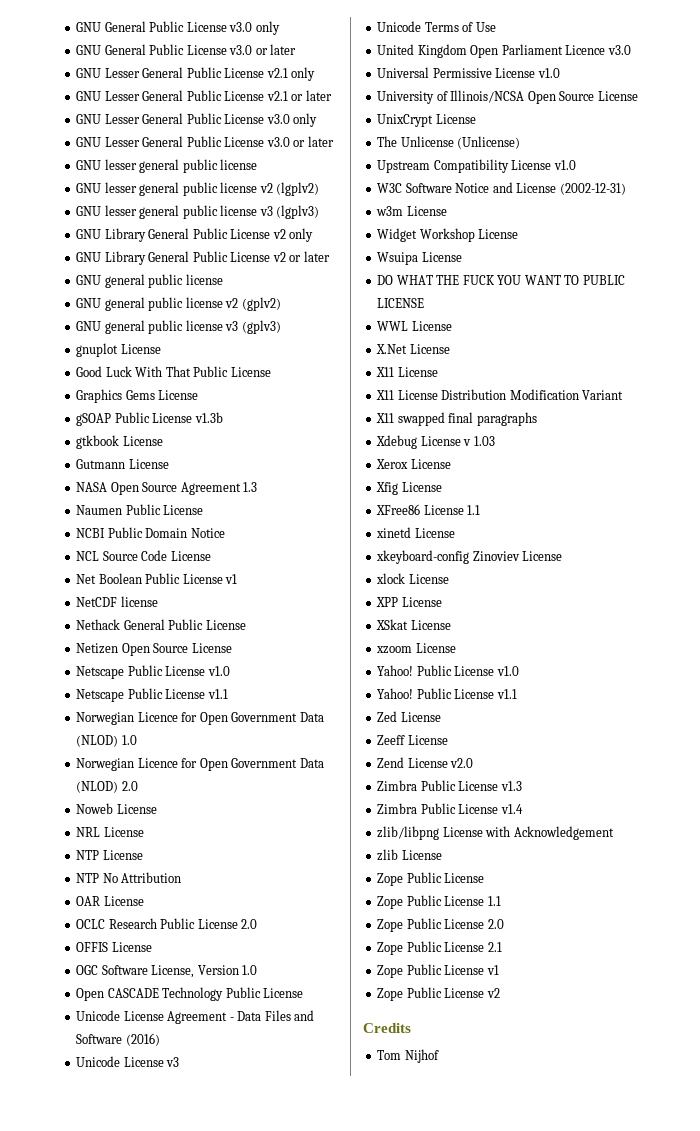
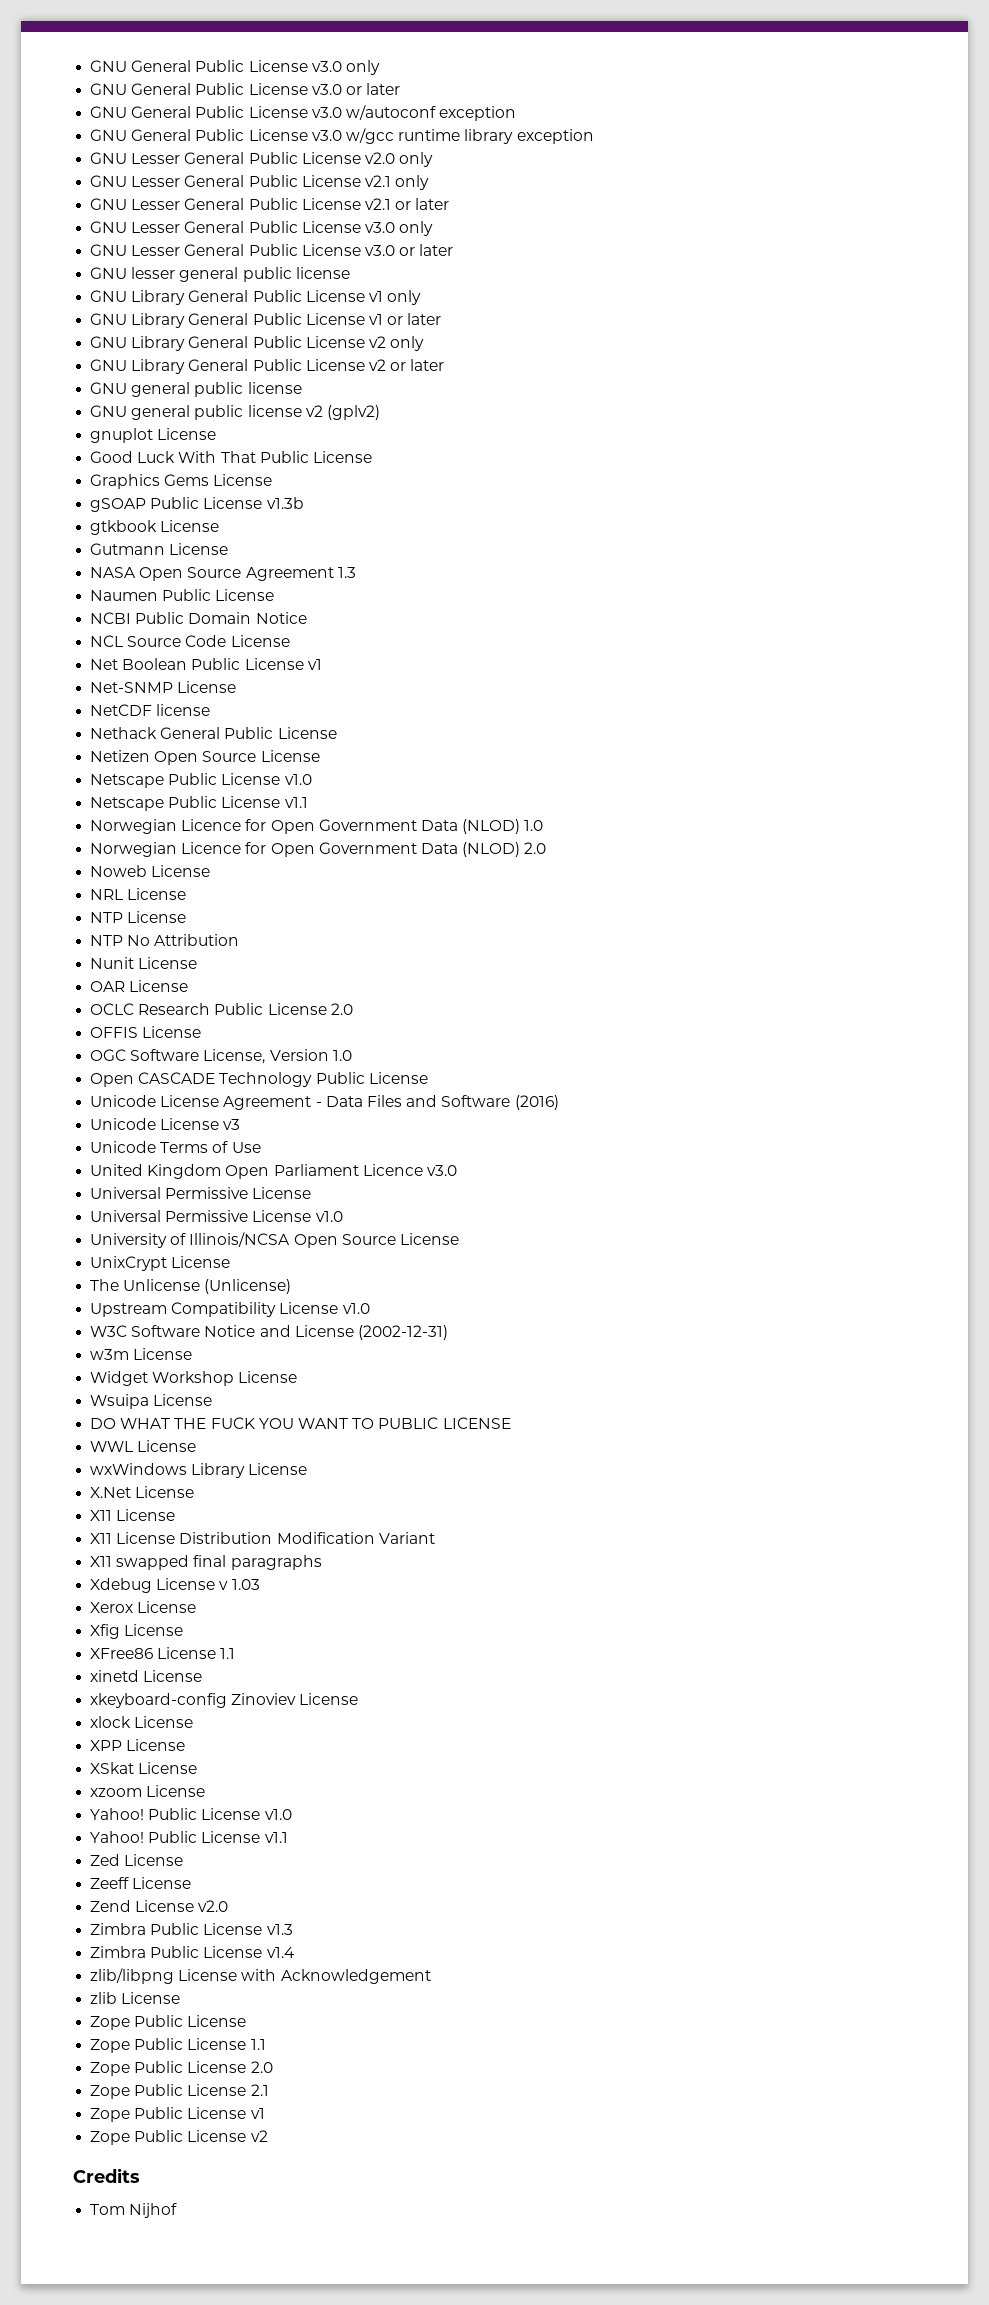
+ GNU General Public License v3.0 w/autoconf exception
+ GNU General Public License v3.0 w/gcc runtime library exception
+ GNU Lesser General Public License v2.0 only
- GNU lesser general public license v2 (lgplv2)
- GNU lesser general public license v3 (lgplv3)
+ GNU Library General Public License v1 only
+ GNU Library General Public License v1 or later
- GNU general public license v3 (gplv3)
+ Net-SNMP License
+ Nunit License
  United Kingdom Open Parliament Licence v3.0
+ Universal Permissive License
+ wxWindows Library License

